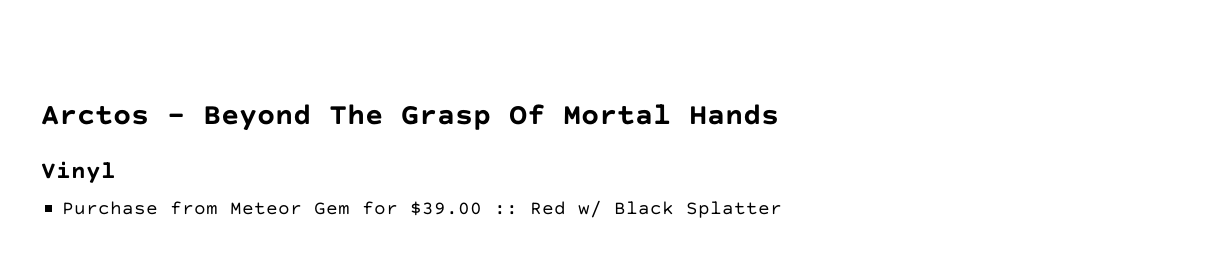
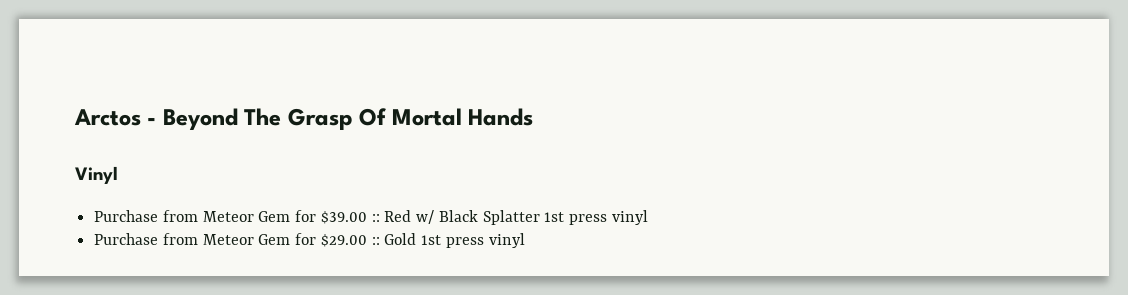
- Purchase from Meteor Gem for $39.00 :: Red w/ Black Splatter
+ Purchase from Meteor Gem for $39.00 :: Red w/ Black Splatter 1st press vinyl
+ Purchase from Meteor Gem for $29.00 :: Gold 1st press vinyl

